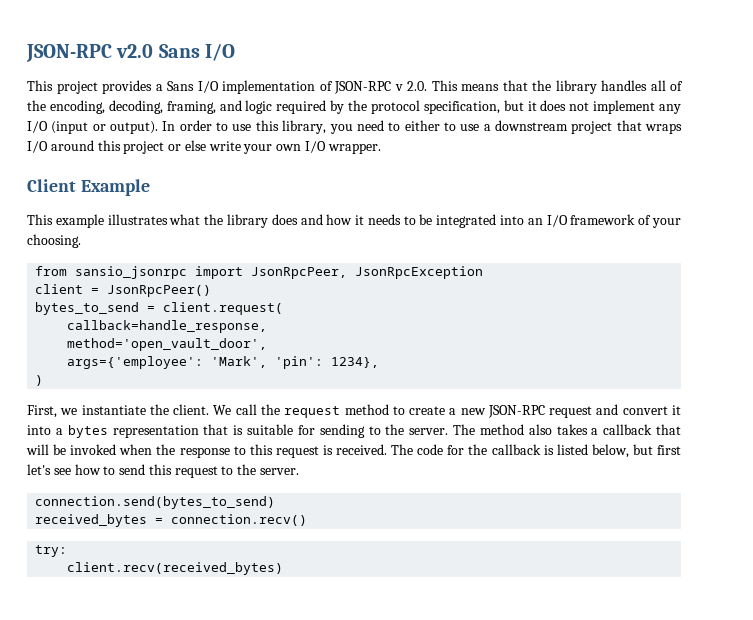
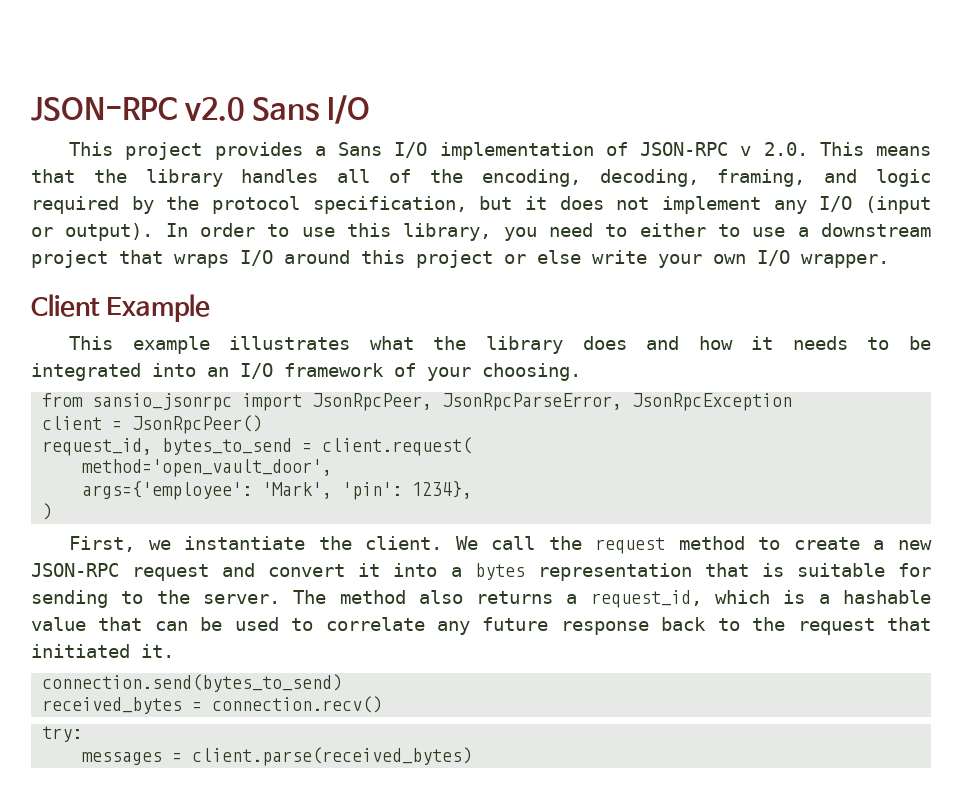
- from sansio_jsonrpc import JsonRpcPeer, JsonRpcException
+ from sansio_jsonrpc import JsonRpcPeer, JsonRpcParseError, JsonRpcException
- bytes_to_send = client.request(
+ request_id, bytes_to_send = client.request(
- callback=handle_response,
- The method also takes a callback that will be invoked when the response to this request is received. The code for the callback is listed below, but first let's see how to send this request to the server.
+ The method also returns a request_id, which is a hashable value that can be used to correlate any future response back to the request that initiated it.
- client.recv(received_bytes)
+ messages = client.parse(received_bytes)

